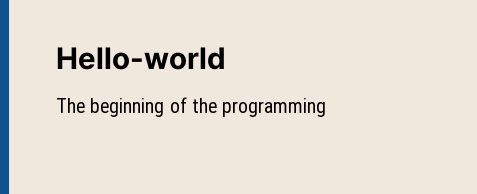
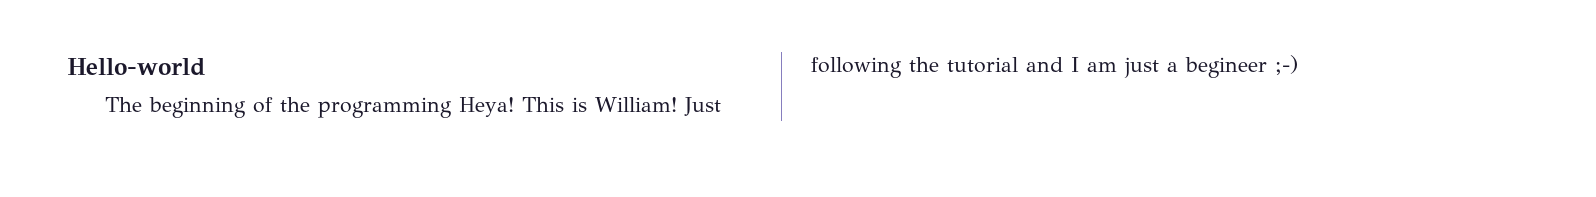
- The beginning of the programming
+ The beginning of the programming Heya! This is William! Just following the tutorial and I am just a begineer ;-)

